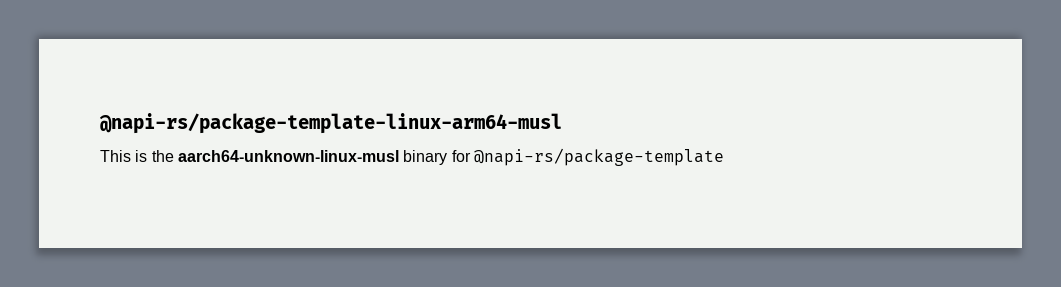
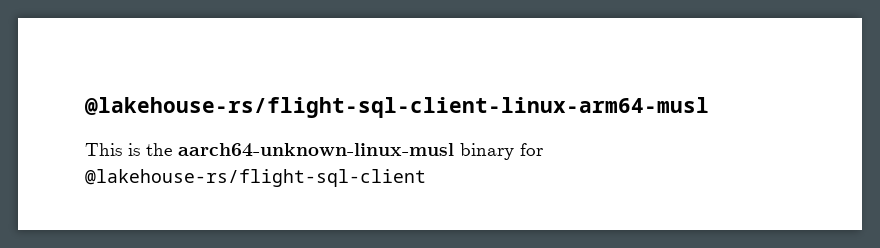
- @napi-rs/package-template-linux-arm64-musl
+ @lakehouse-rs/flight-sql-client-linux-arm64-musl
- This is the aarch64-unknown-linux-musl binary for @napi-rs/package-template
+ This is the aarch64-unknown-linux-musl binary for @lakehouse-rs/flight-sql-client

